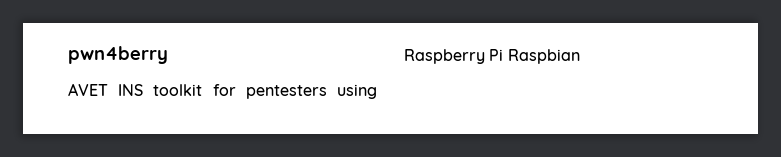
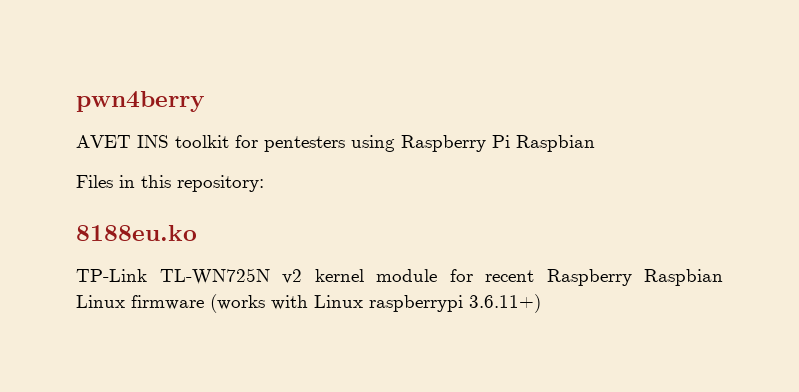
+ Files in this repository:
+ 8188eu.ko
+ TP-Link TL-WN725N v2 kernel module for recent Raspberry Raspbian Linux firmware (works with Linux raspberrypi 3.6.11+)

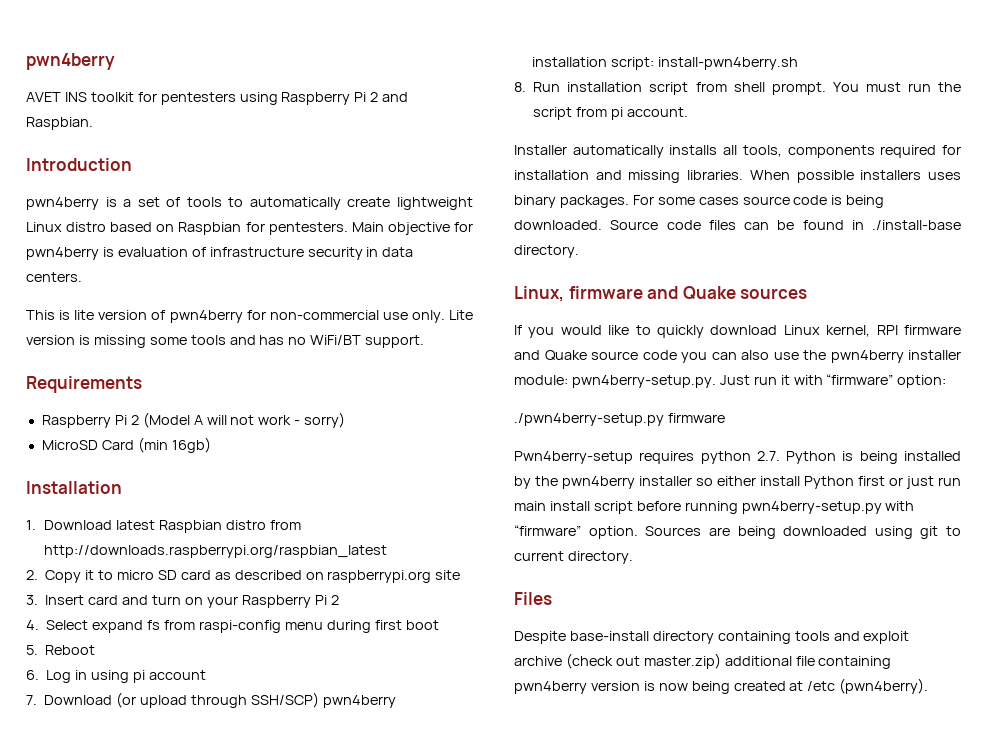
- AVET INS toolkit for pentesters using Raspberry Pi Raspbian
- Files in this repository:
- 8188eu.ko
- TP-Link TL-WN725N v2 kernel module for recent Raspberry Raspbian Linux firmware (works with Linux raspberrypi 3.6.11+)
+ AVET INS toolkit for pentesters using Raspberry Pi 2 and Raspbian.
+ Introduction
+ pwn4berry is a set of tools to automatically create lightweight Linux distro based on Raspbian for pentesters. Main objective for pwn4berry is evaluation of infrastructure security in data centers.
+ This is lite version of pwn4berry for non-commercial use only. Lite version is missing some tools and has no WiFi/BT support.
+ Requirements
+ Raspberry Pi 2 (Model A will not work - sorry)
+ MicroSD Card (min 16gb)
+ Installation
+ 1. Download latest Raspbian distro from http://downloads.raspberrypi.org/raspbian_latest
+ 2. Copy it to micro SD card as described on raspberrypi.org site
+ 3. Insert card and turn on your Raspberry Pi 2
+ 4. Select expand fs from raspi-config menu during first boot
+ 5. Reboot
+ 6. Log in using pi account
+ 7. Download (or upload through SSH/SCP) pwn4berry installation script: install-pwn4berry.sh
+ 8. Run installation script from shell prompt. You must run the script from pi account.
+ Installer automatically installs all tools, components required for installation and missing libraries. When possible installers uses binary packages. For some cases source code is being downloaded. Source code files can be found in ./install-base directory.
+ Linux, firmware and Quake sources
+ If you would like to quickly download Linux kernel, RPI firmware and Quake source code you can also use the pwn4berry installer module: pwn4berry-setup.py. Just run it with “firmware” option:
+ ./pwn4berry-setup.py firmware
+ Pwn4berry-setup requires python 2.7. Python is being installed by the pwn4berry installer so either install Python first or just run main install script before running pwn4berry-setup.py with “firmware” option. Sources are being downloaded using git to current directory.
+ Files
+ Despite base-install directory containing tools and exploit archive (check out master.zip) additional file containing pwn4berry version is now being created at /etc (pwn4berry).

